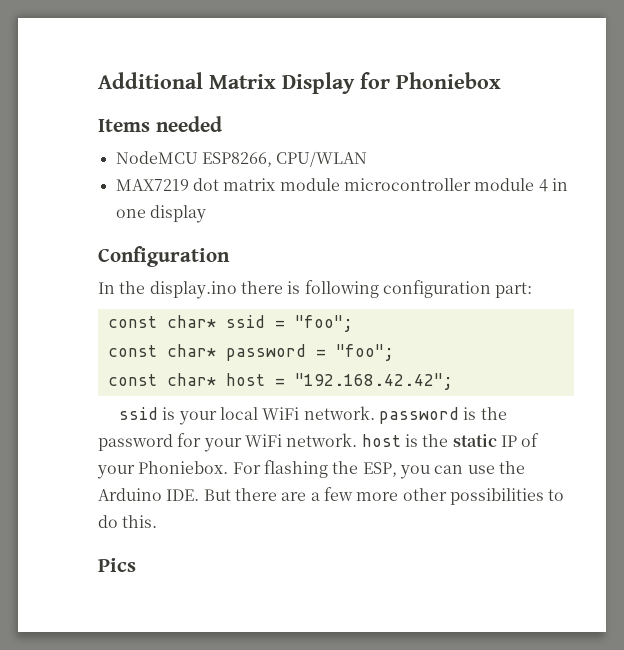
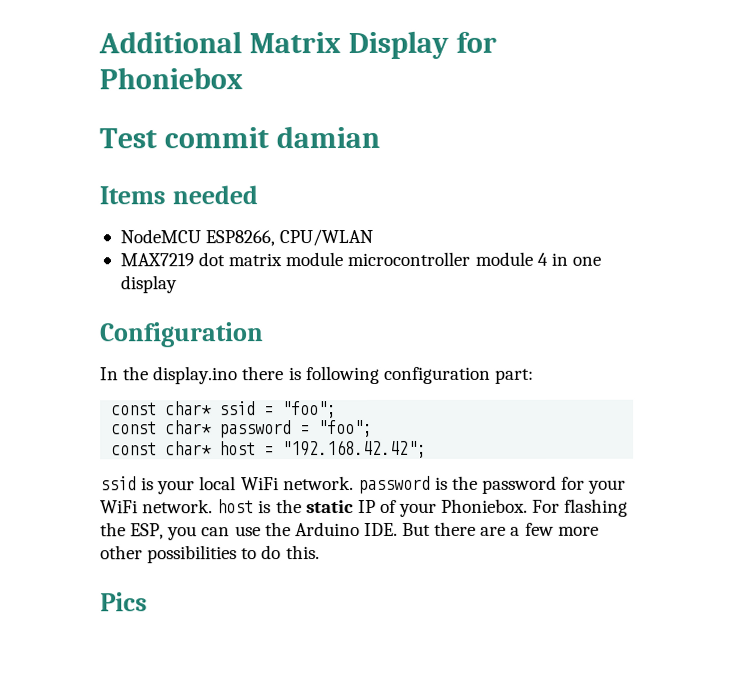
+ Test commit damian

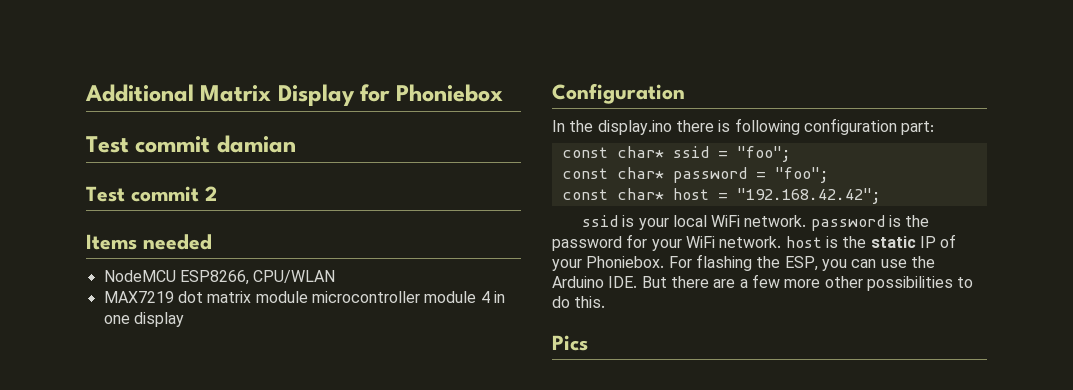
+ Test commit 2

